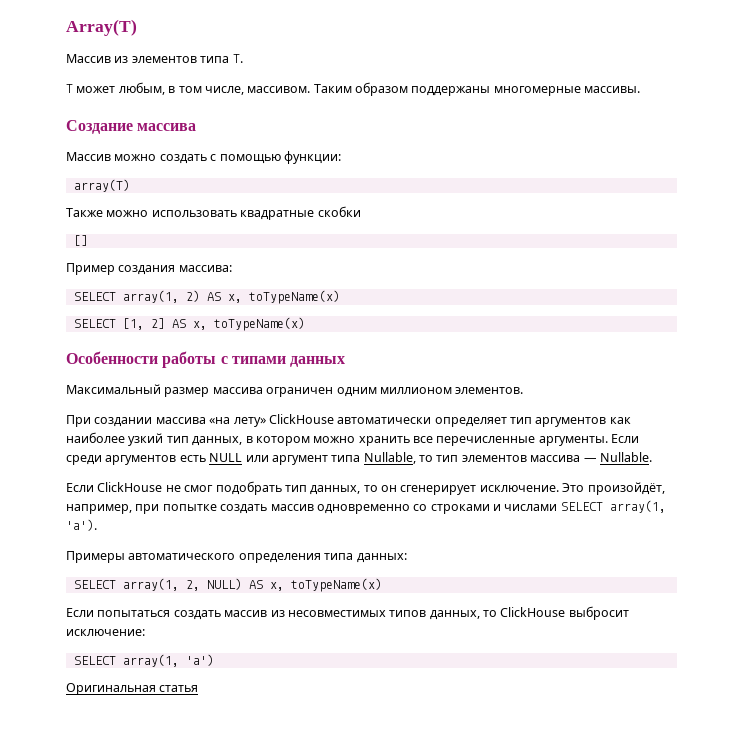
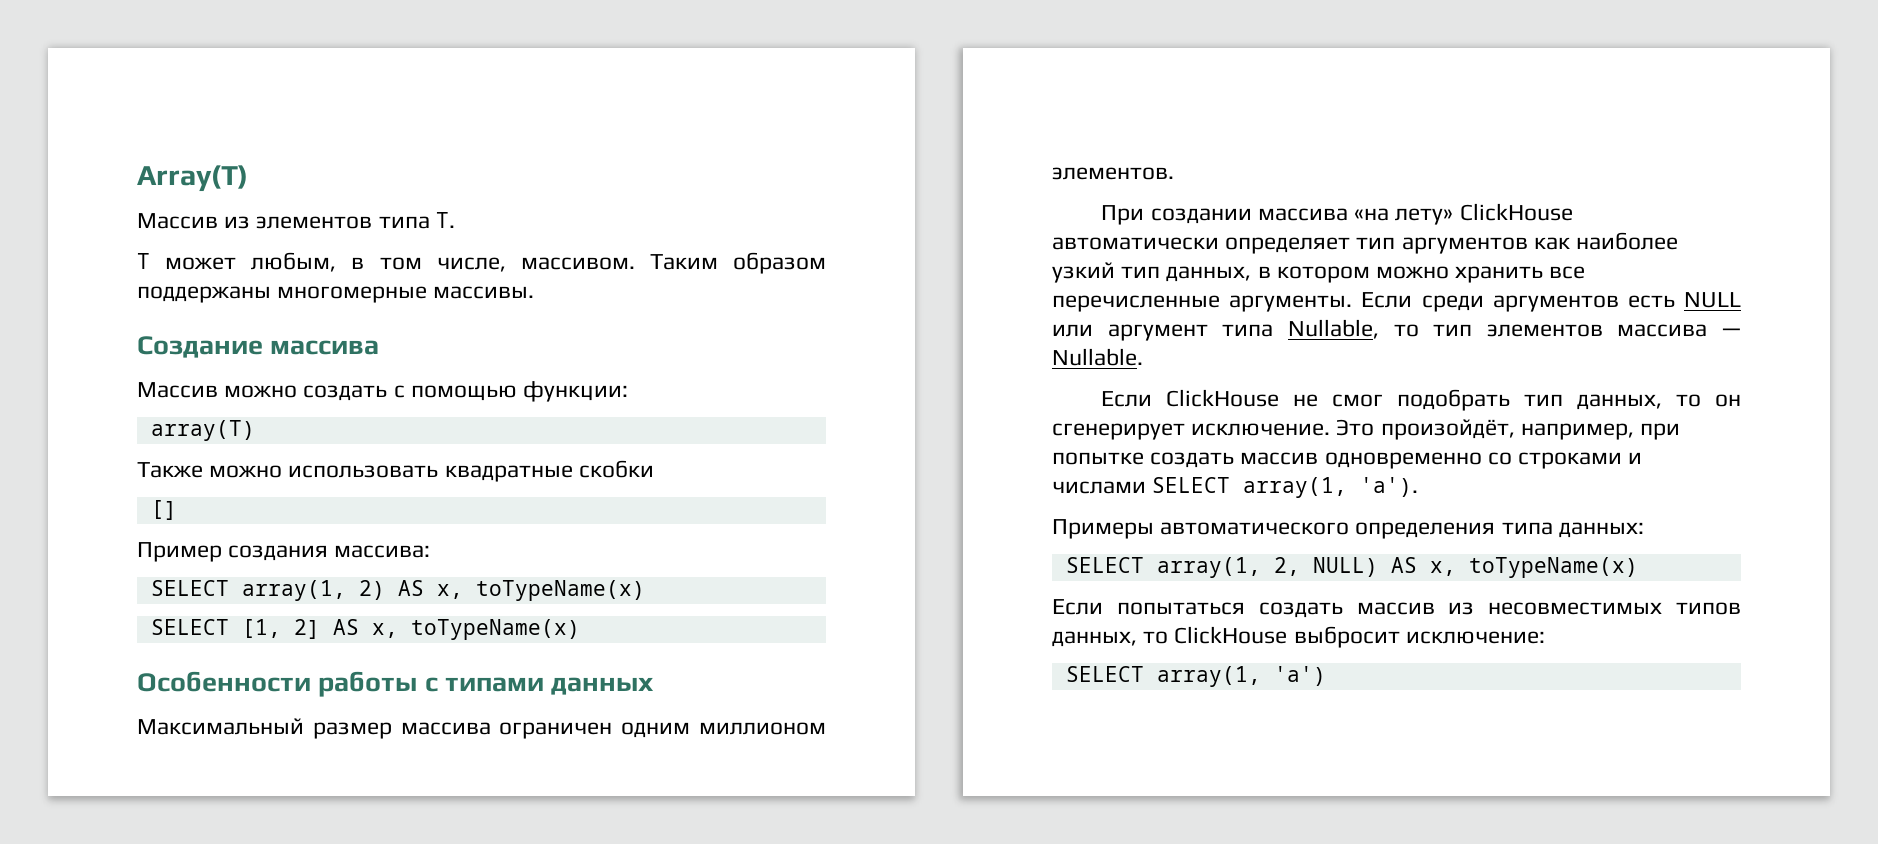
- Оригинальная статья

